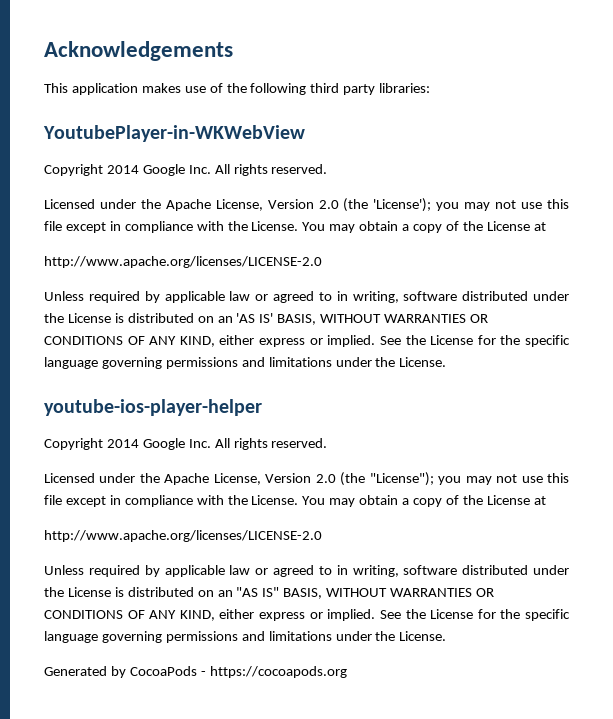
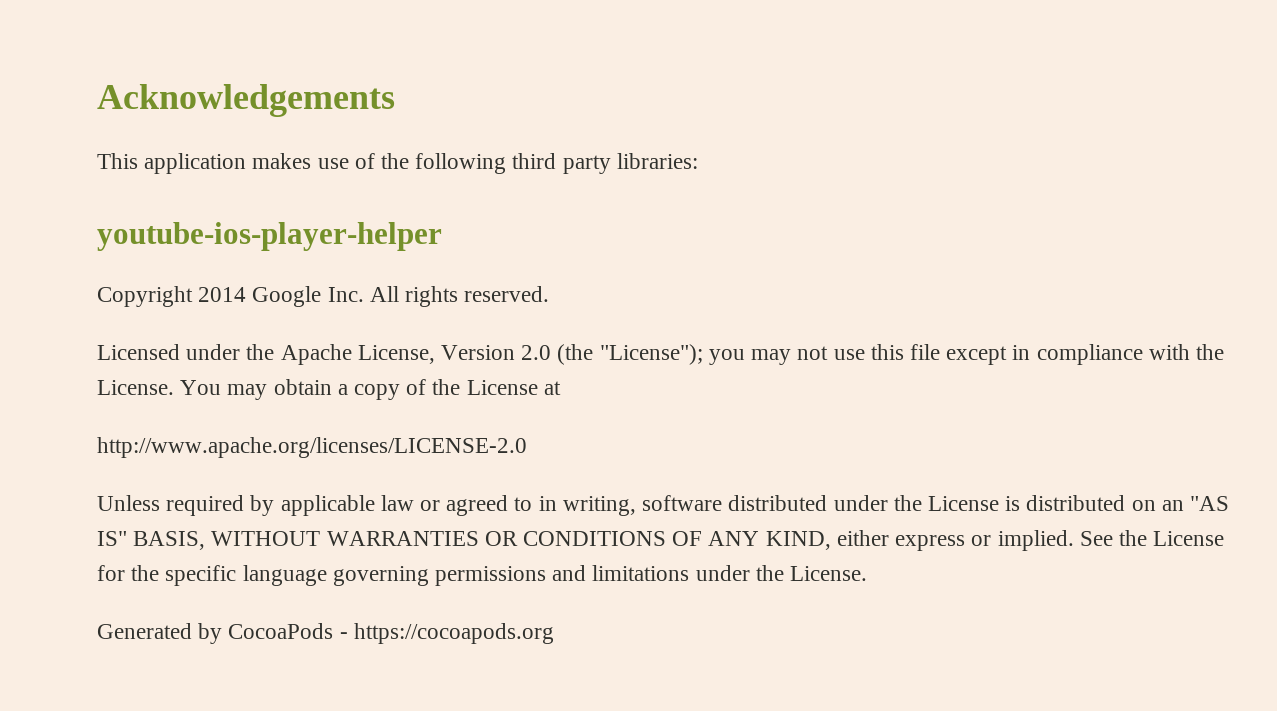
- YoutubePlayer-in-WKWebView
- Copyright 2014 Google Inc. All rights reserved.
- Licensed under the Apache License, Version 2.0 (the 'License'); you may not use this file except in compliance with the License. You may obtain a copy of the License at
- http://www.apache.org/licenses/LICENSE-2.0
- Unless required by applicable law or agreed to in writing, software distributed under the License is distributed on an 'AS IS' BASIS, WITHOUT WARRANTIES OR CONDITIONS OF ANY KIND, either express or implied. See the License for the specific language governing permissions and limitations under the License.

